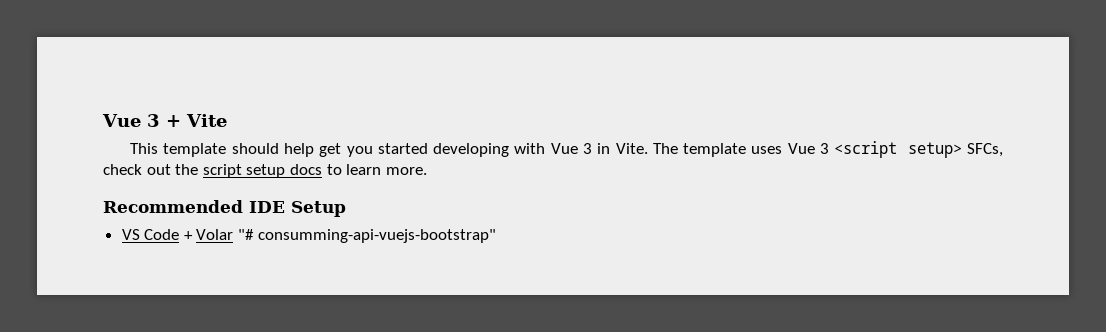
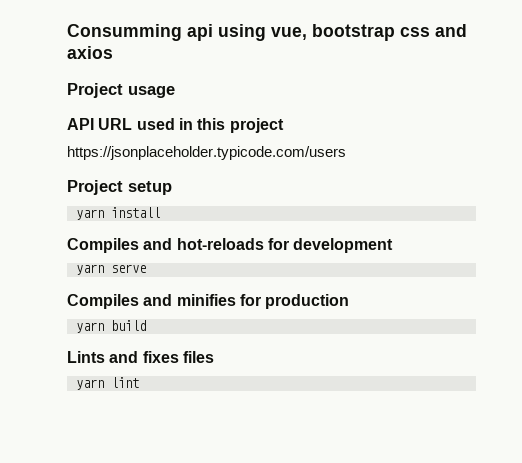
- Vue 3 + Vite
- This template should help get you started developing with Vue 3 in Vite. The template uses Vue 3 <script setup> SFCs, check out the script setup docs to learn more.
- Recommended IDE Setup
- VS Code + Volar "# consumming-api-vuejs-bootstrap"
+ Consumming api using vue, bootstrap css and axios
+ Project usage
+ API URL used in this project
+ https://jsonplaceholder.typicode.com/users
+ Project setup
+ yarn install
+ Compiles and hot-reloads for development
+ yarn serve
+ Compiles and minifies for production
+ yarn build
+ Lints and fixes files
+ yarn lint

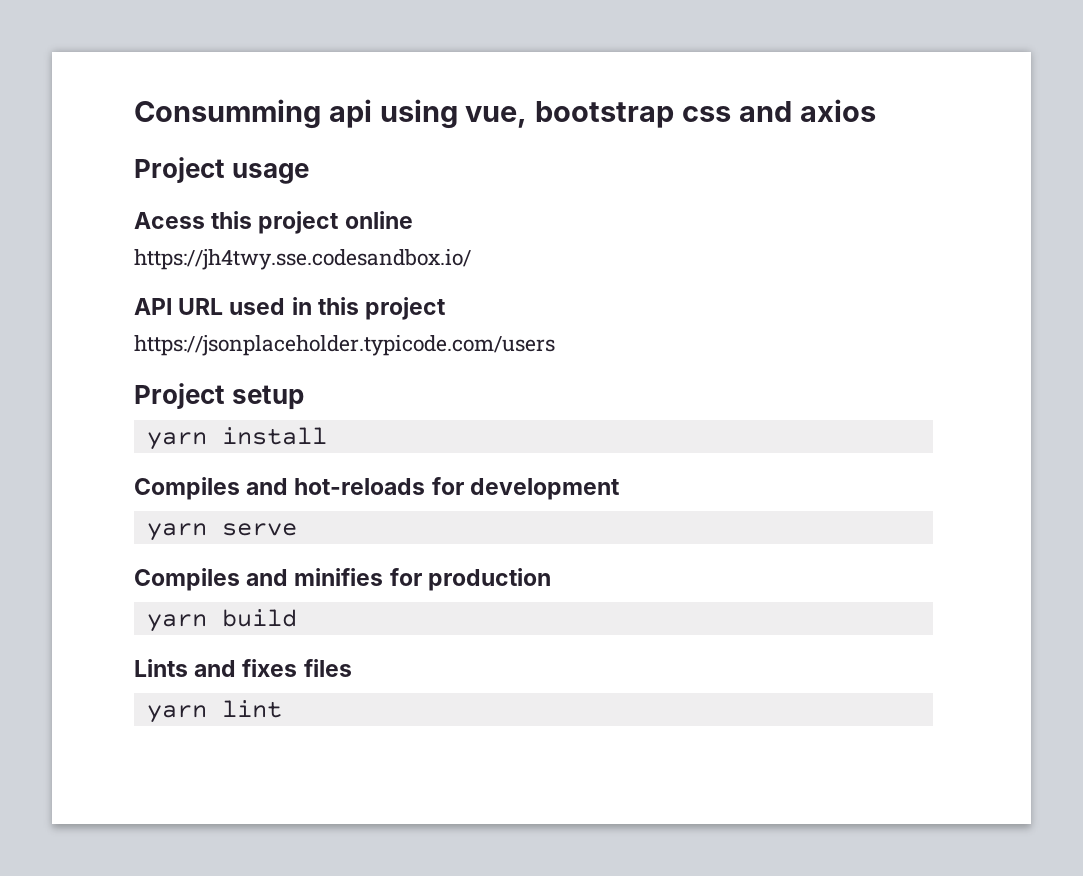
+ Acess this project online
+ https://jh4twy.sse.codesandbox.io/

